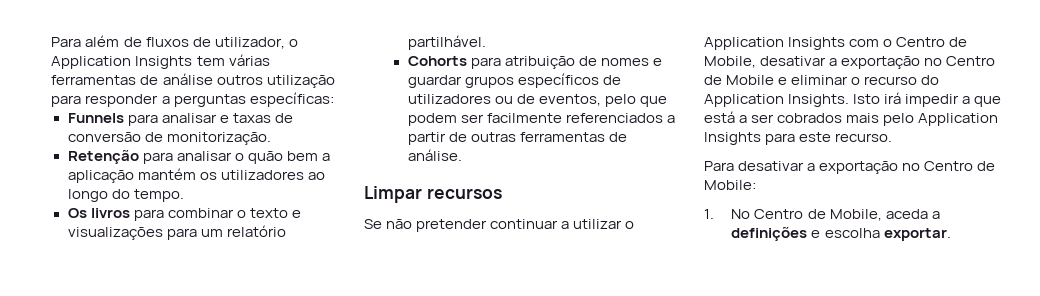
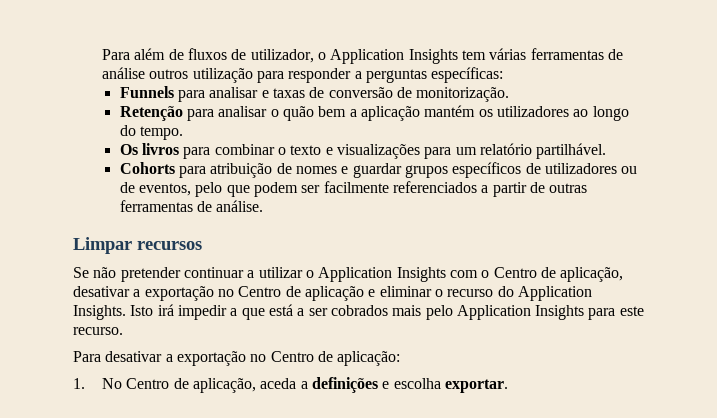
- Se não pretender continuar a utilizar o Application Insights com o Centro de Mobile, desativar a exportação no Centro de Mobile e eliminar o recurso do Application Insights.
+ Se não pretender continuar a utilizar o Application Insights com o Centro de aplicação, desativar a exportação no Centro de aplicação e eliminar o recurso do Application Insights.
- Para desativar a exportação no Centro de Mobile:
+ Para desativar a exportação no Centro de aplicação:
- 1. No Centro de Mobile, aceda a definições e escolha exportar.
+ 1. No Centro de aplicação, aceda a definições e escolha exportar.

